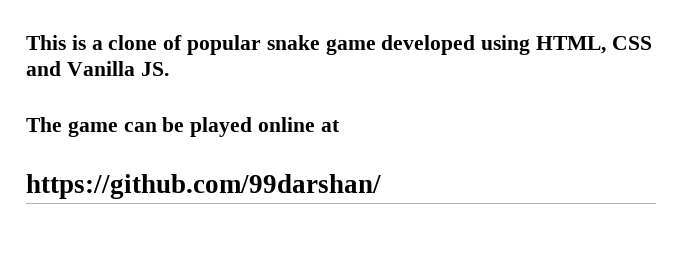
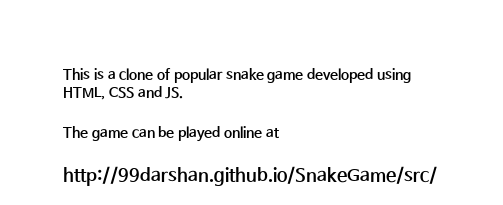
- This is a clone of popular snake game developed using HTML, CSS and Vanilla JS.
+ This is a clone of popular snake game developed using HTML, CSS and JS.
- https://github.com/99darshan/
+ http://99darshan.github.io/SnakeGame/src/

